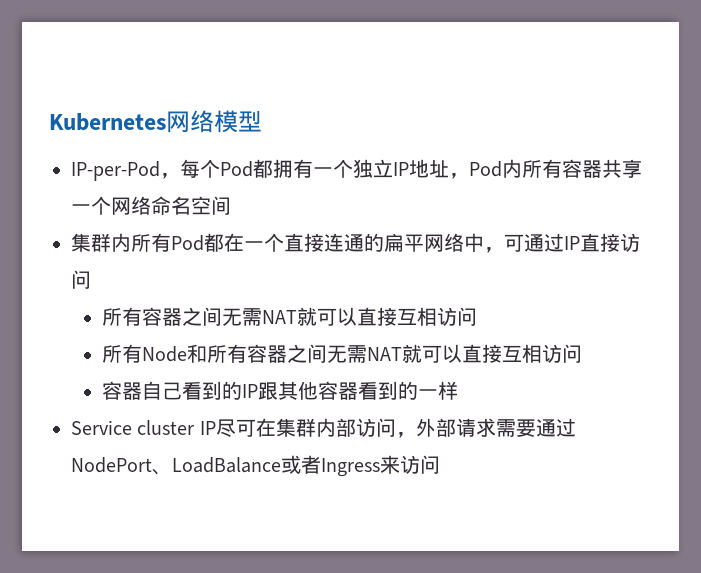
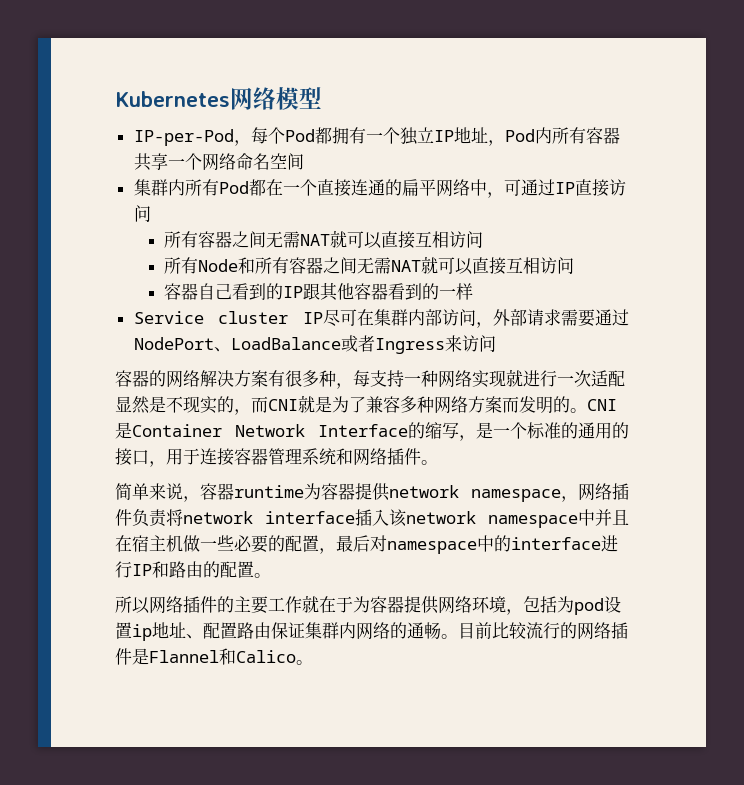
+ 容器的网络解决方案有很多种，每支持一种网络实现就进行一次适配显然是不现实的，而CNI就是为了兼容多种网络方案而发明的。CNI是Container Network Interface的缩写，是一个标准的通用的接口，用于连接容器管理系统和网络插件。
+ 简单来说，容器runtime为容器提供network namespace，网络插件负责将network interface插入该network namespace中并且在宿主机做一些必要的配置，最后对namespace中的interface进行IP和路由的配置。
+ 所以网络插件的主要工作就在于为容器提供网络环境，包括为pod设置ip地址、配置路由保证集群内网络的通畅。目前比较流行的网络插件是Flannel和Calico。

